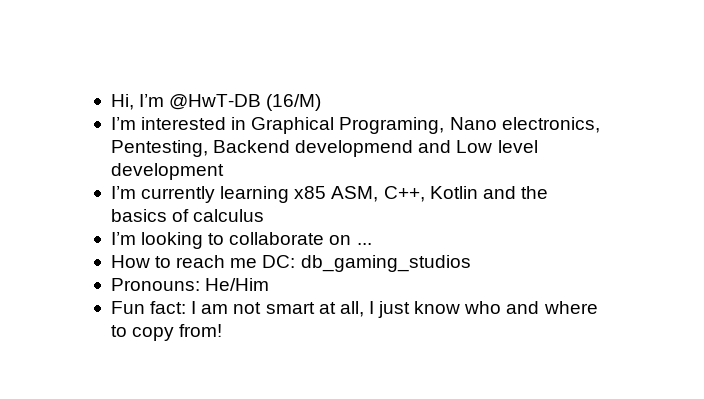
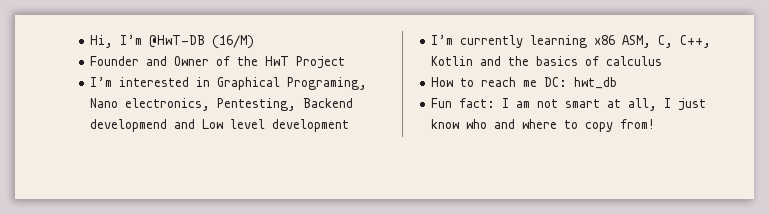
+ Founder and Owner of the HwT Project
- I’m currently learning x85 ASM, C++, Kotlin and the basics of calculus
+ I’m currently learning x86 ASM, C, C++, Kotlin and the basics of calculus
- I’m looking to collaborate on ...
- How to reach me DC: db_gaming_studios
- Pronouns: He/Him
+ How to reach me DC: hwt_db

